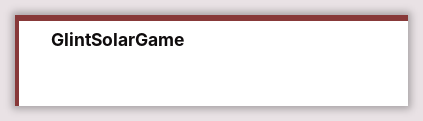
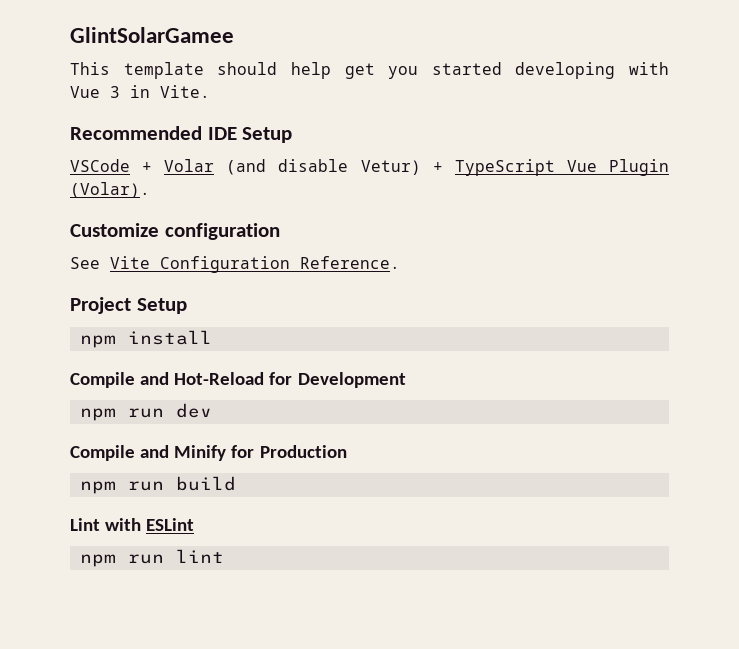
- GlintSolarGame
+ GlintSolarGamee
+ This template should help get you started developing with Vue 3 in Vite.
+ Recommended IDE Setup
+ VSCode + Volar (and disable Vetur) + TypeScript Vue Plugin (Volar).
+ Customize configuration
+ See Vite Configuration Reference.
+ Project Setup
+ npm install
+ Compile and Hot-Reload for Development
+ npm run dev
+ Compile and Minify for Production
+ npm run build
+ Lint with ESLint
+ npm run lint

